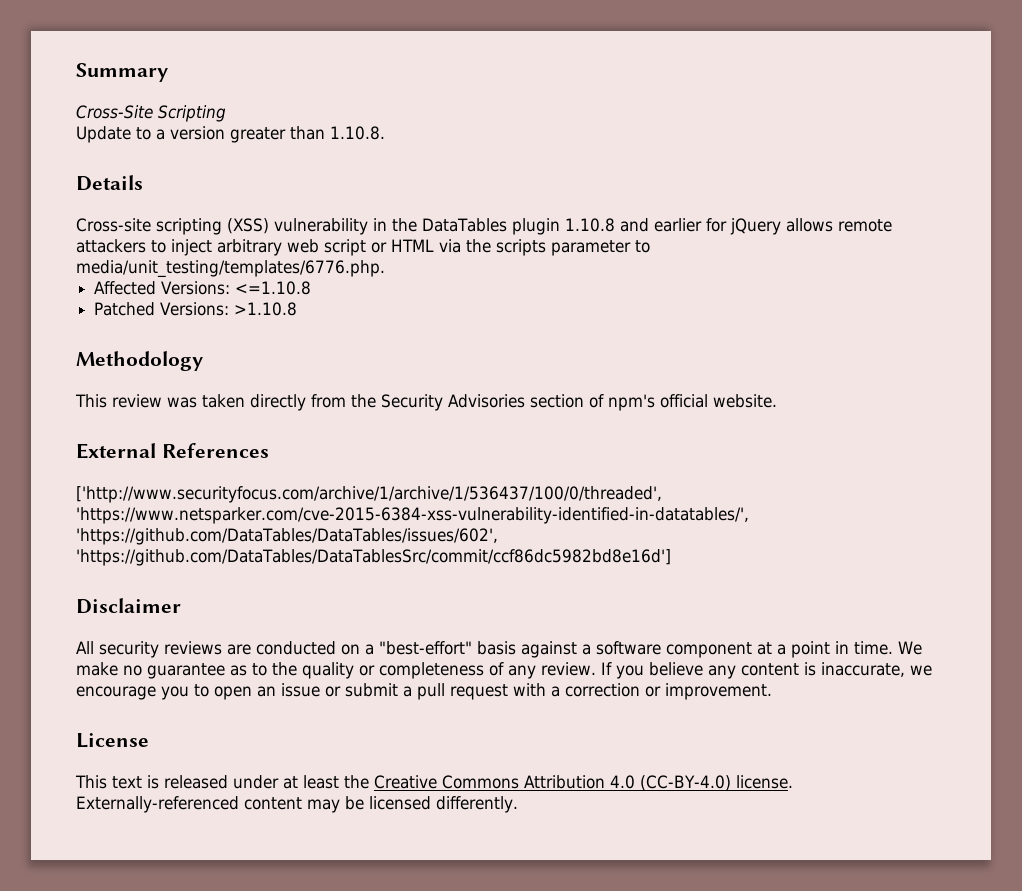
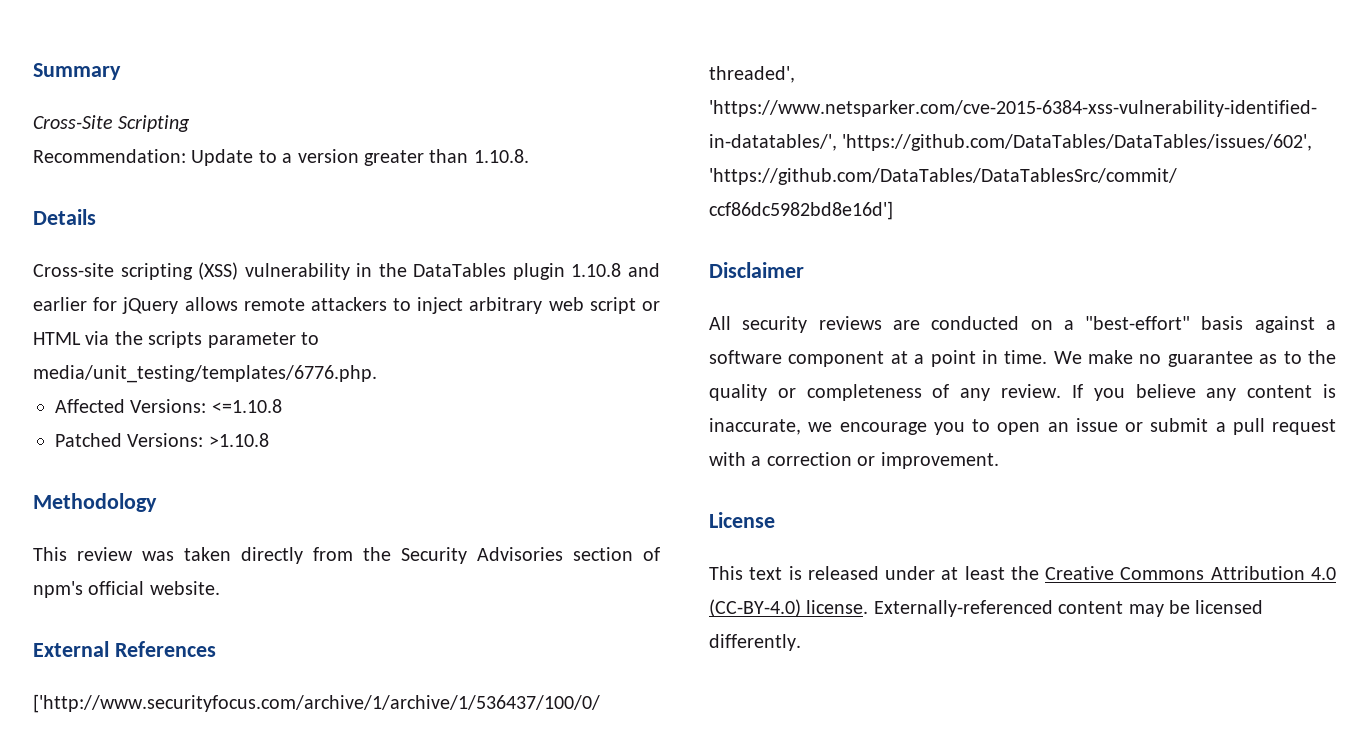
- Update to a version greater than 1.10.8.
+ Recommendation: Update to a version greater than 1.10.8.

